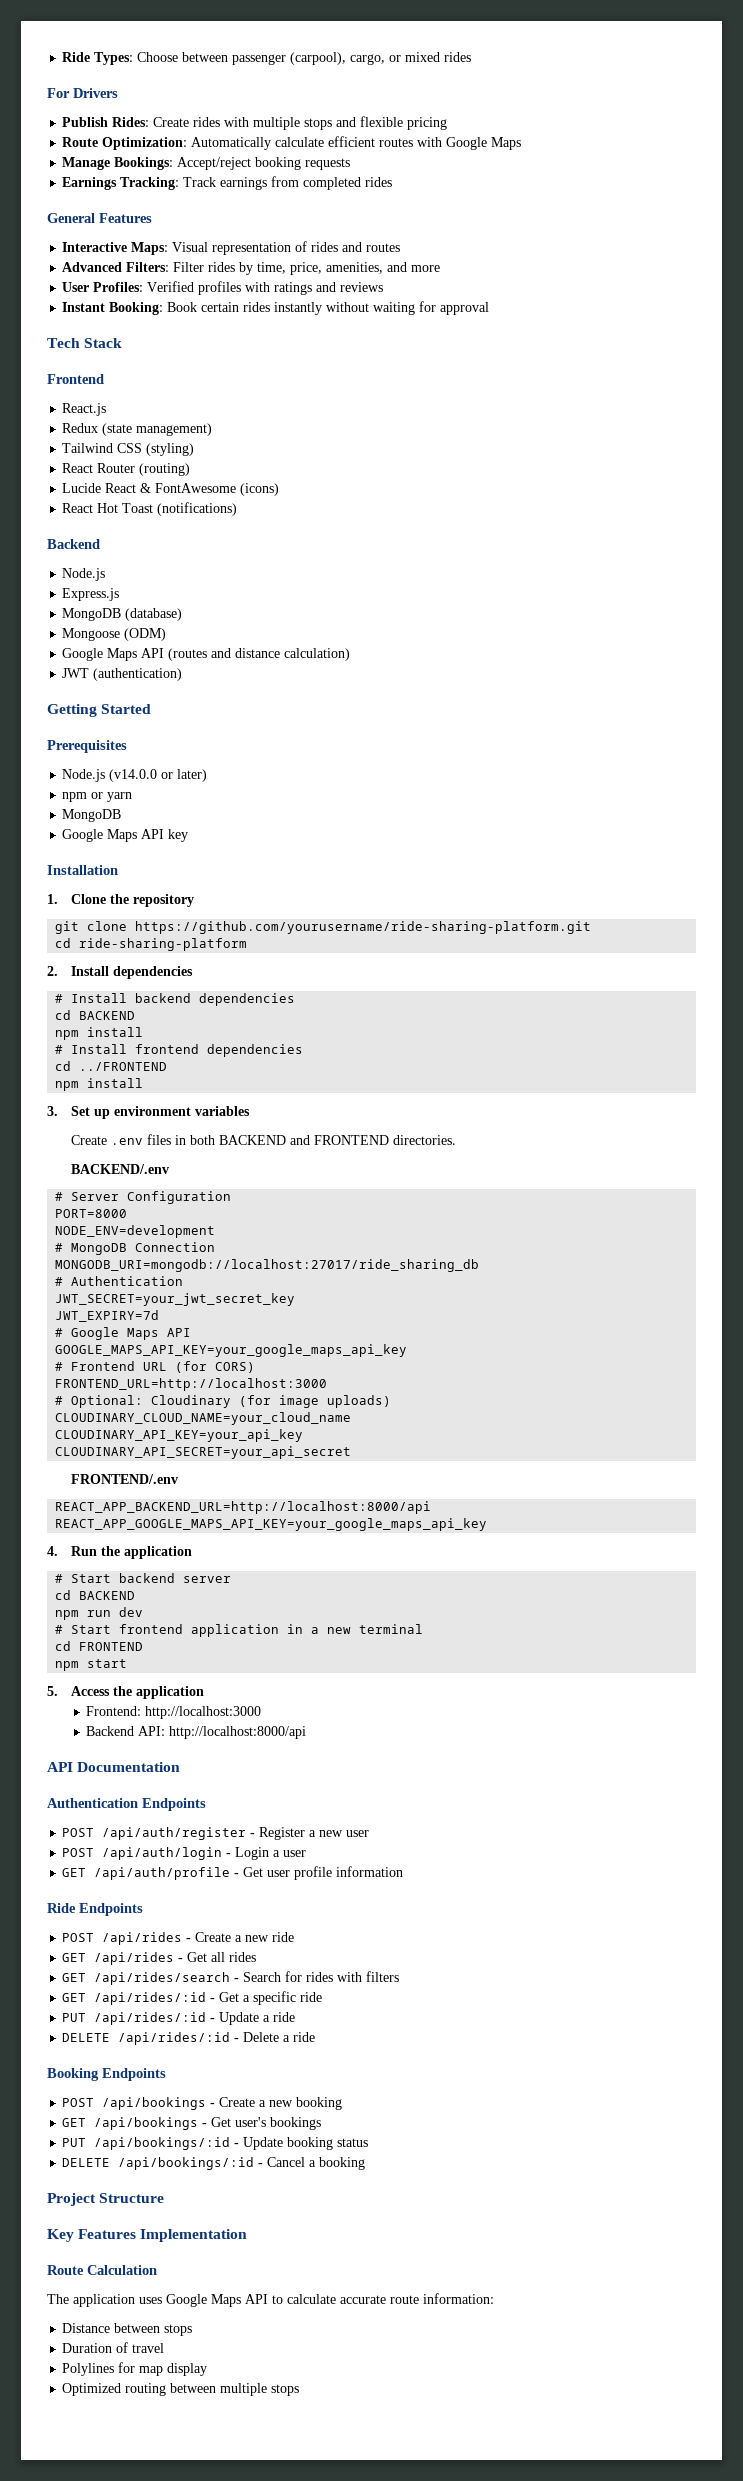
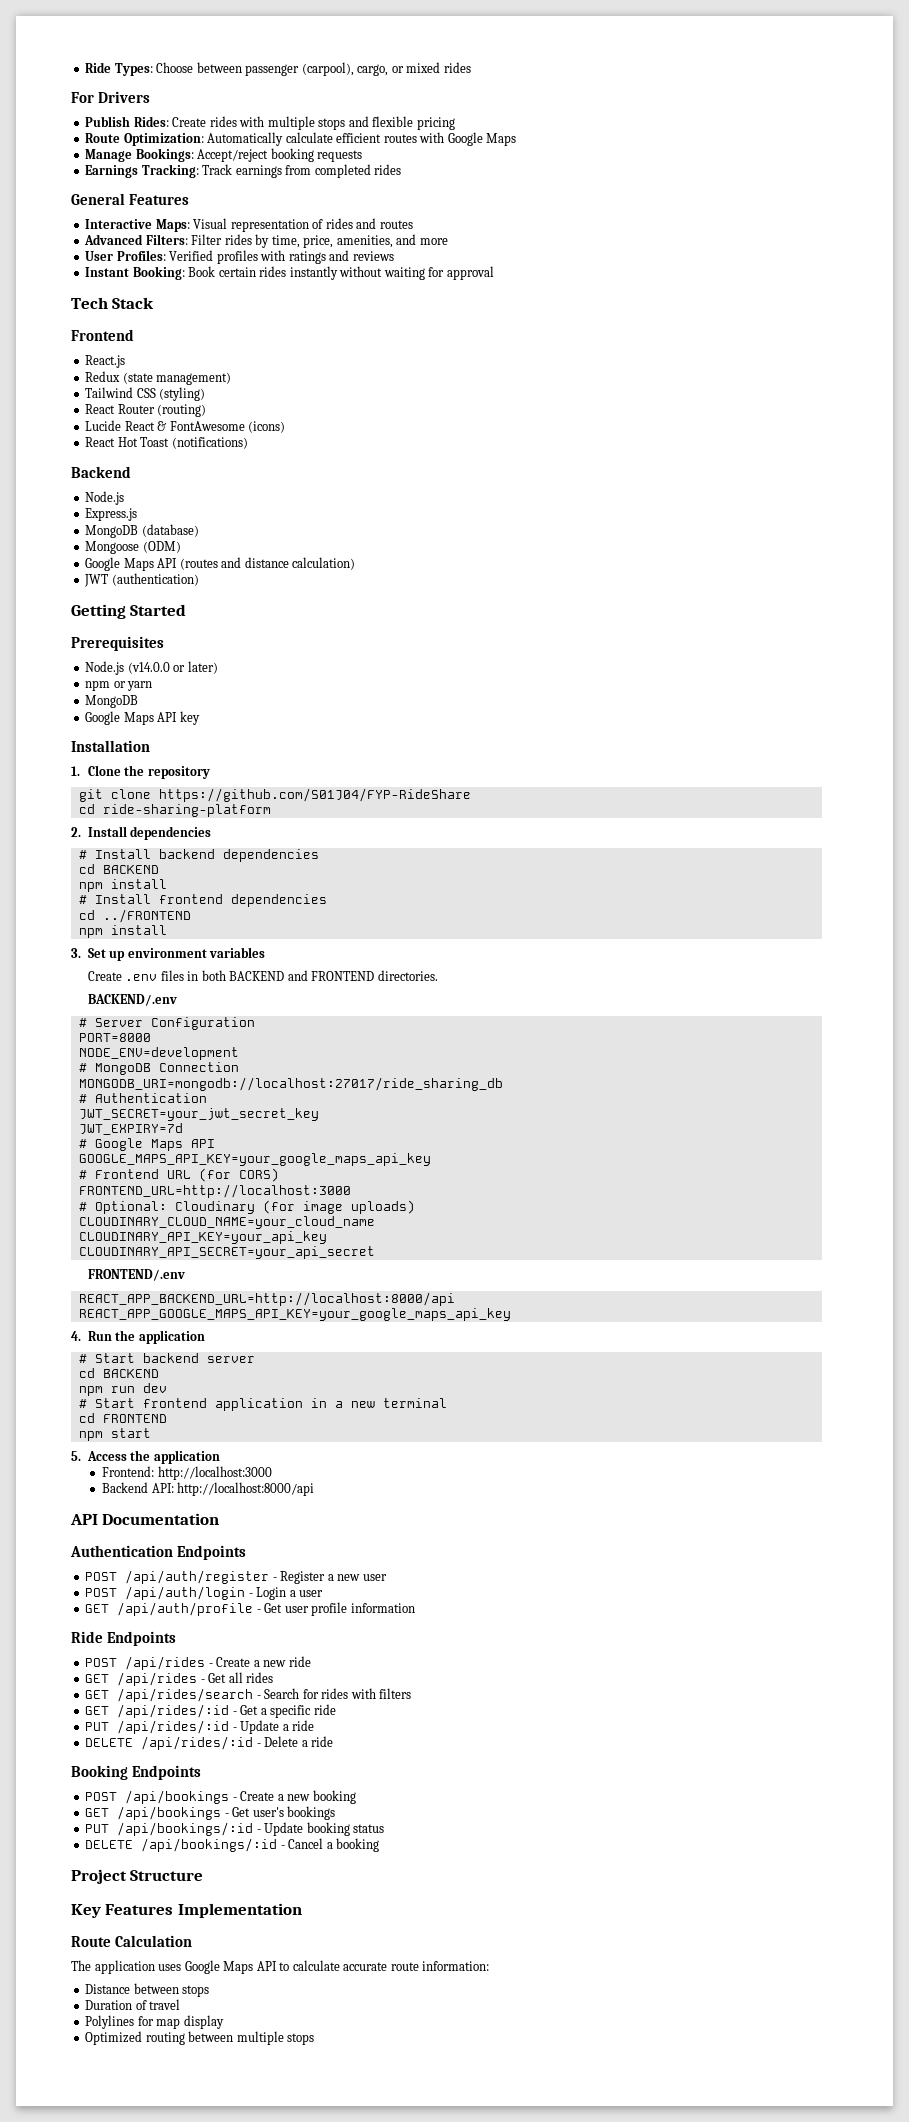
- git clone https://github.com/yourusername/ride-sharing-platform.git
+ git clone https://github.com/S01J04/FYP-RideShare

